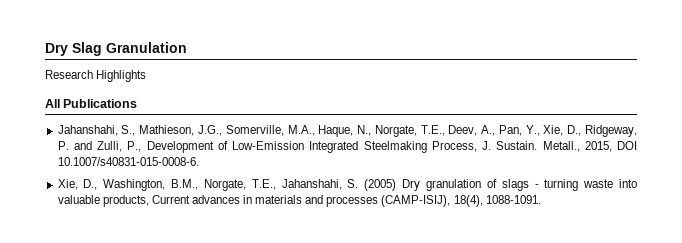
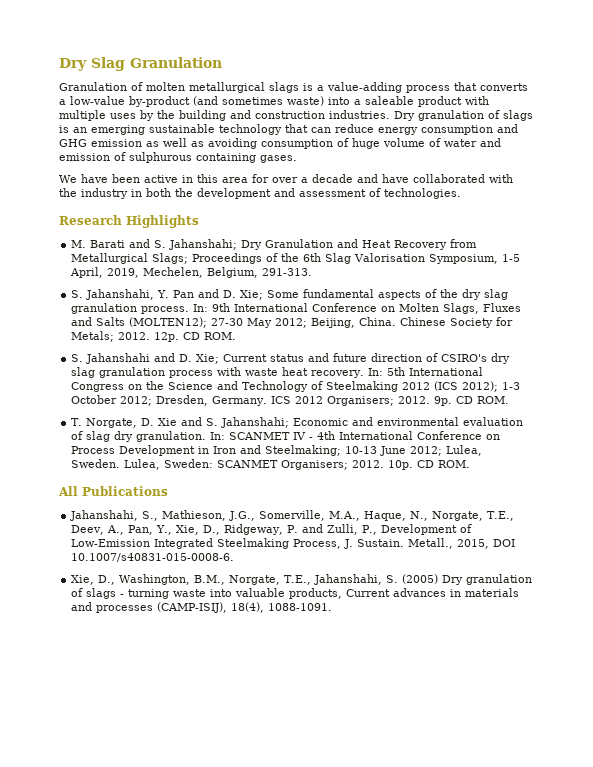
+ Granulation of molten metallurgical slags is a value-adding process that converts a low-value by-product (and sometimes waste) into a saleable product with multiple uses by the building and construction industries. Dry granulation of slags is an emerging sustainable technology that can reduce energy consumption and GHG emission as well as avoiding consumption of huge volume of water and emission of sulphurous containing gases.
+ We have been active in this area for over a decade and have collaborated with the industry in both the development and assessment of technologies.
  Research Highlights
+ M. Barati and S. Jahanshahi; Dry Granulation and Heat Recovery from Metallurgical Slags; Proceedings of the 6th Slag Valorisation Symposium, 1-5 April, 2019, Mechelen, Belgium, 291-313.
+ S. Jahanshahi, Y. Pan and D. Xie; Some fundamental aspects of the dry slag granulation process. In: 9th International Conference on Molten Slags, Fluxes and Salts (MOLTEN12); 27-30 May 2012; Beijing, China. Chinese Society for Metals; 2012. 12p. CD ROM.
+ S. Jahanshahi and D. Xie; Current status and future direction of CSIRO's dry slag granulation process with waste heat recovery. In: 5th International Congress on the Science and Technology of Steelmaking 2012 (ICS 2012); 1-3 October 2012; Dresden, Germany. ICS 2012 Organisers; 2012. 9p. CD ROM.
+ T. Norgate, D. Xie and S. Jahanshahi; Economic and environmental evaluation of slag dry granulation. In: SCANMET IV - 4th International Conference on Process Development in Iron and Steelmaking; 10-13 June 2012; Lulea, Sweden. Lulea, Sweden: SCANMET Organisers; 2012. 10p. CD ROM.

